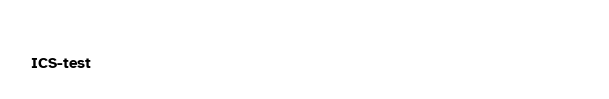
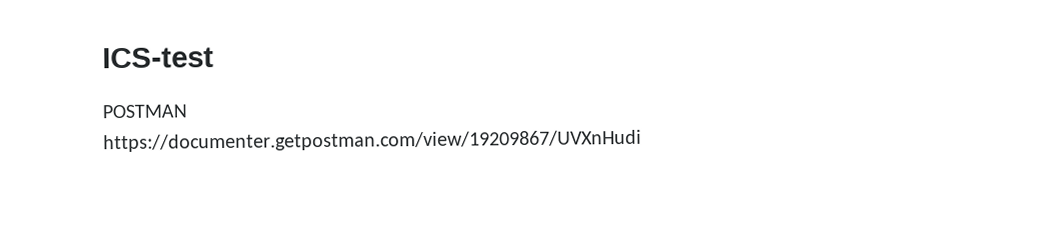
+ POSTMAN
+ https://documenter.getpostman.com/view/19209867/UVXnHudi

